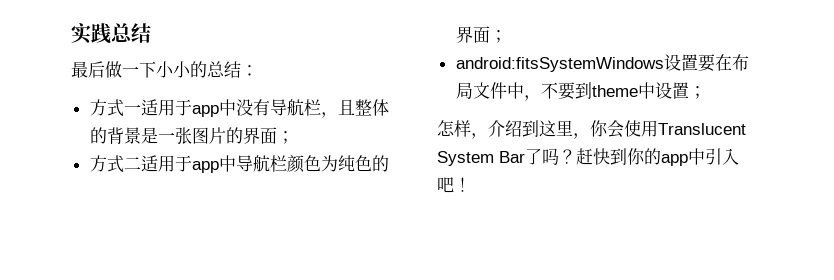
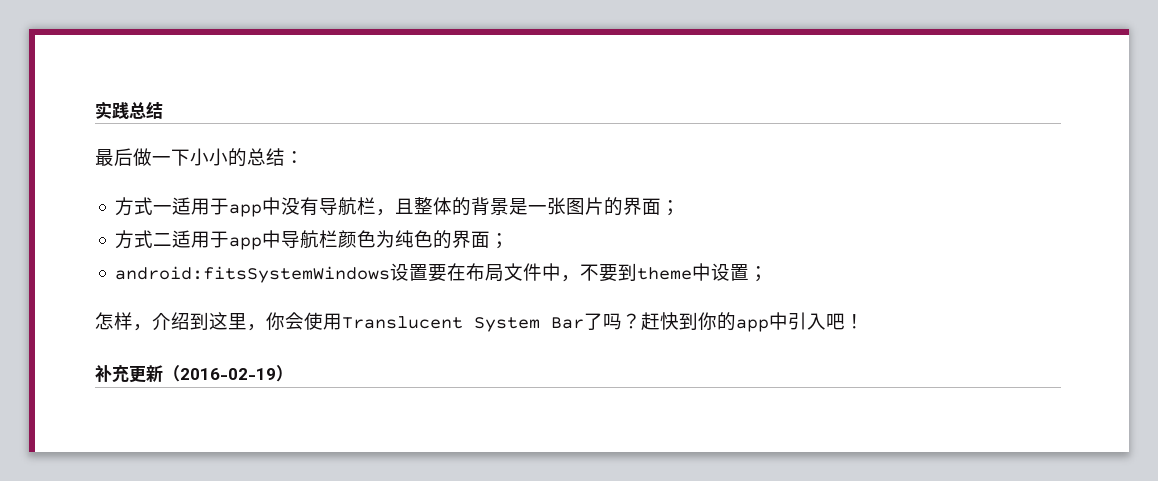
+ 补充更新（2016-02-19）

